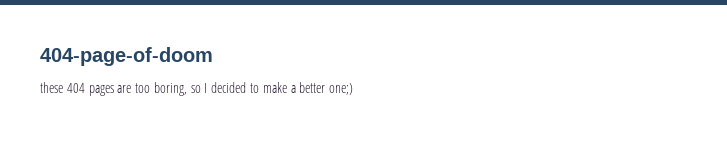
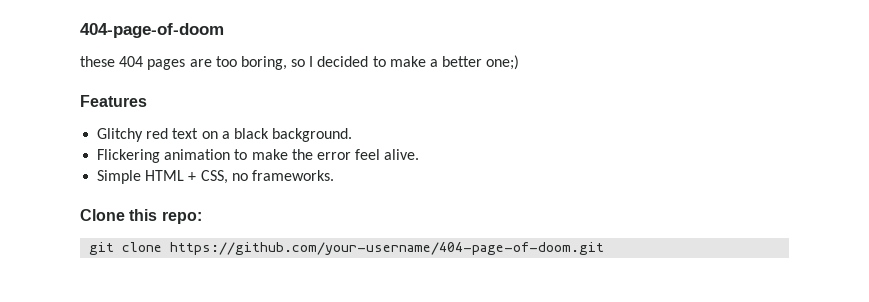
+ Features
+ Glitchy red text on a black background.
+ Flickering animation to make the error feel alive.
+ Simple HTML + CSS, no frameworks.
+ Clone this repo:
+ git clone https://github.com/your-username/404-page-of-doom.git

